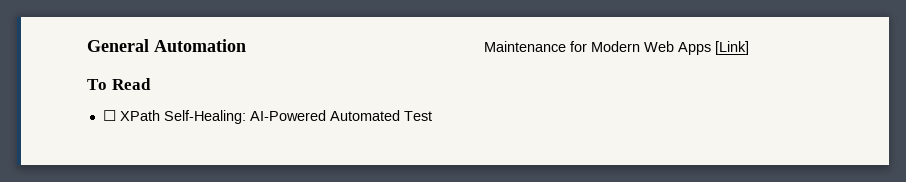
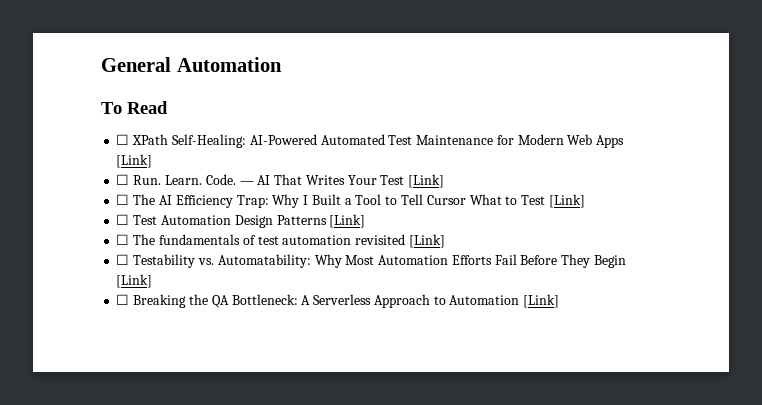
+ ☐ Run. Learn. Code. — AI That Writes Your Test [Link]
+ ☐ The AI Efficiency Trap: Why I Built a Tool to Tell Cursor What to Test [Link]
+ ☐ Test Automation Design Patterns [Link]
+ ☐ The fundamentals of test automation revisited [Link]
+ ☐ Testability vs. Automatability: Why Most Automation Efforts Fail Before They Begin [Link]
+ ☐ Breaking the QA Bottleneck: A Serverless Approach to Automation [Link]

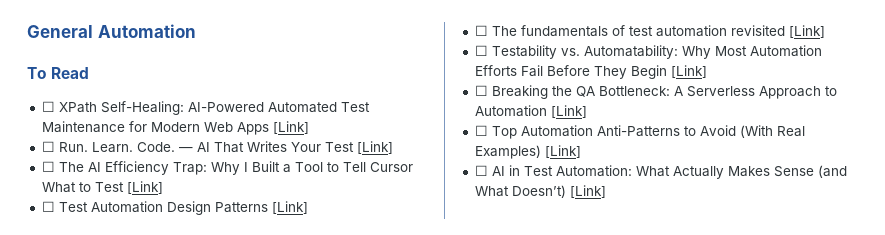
+ ☐ Top Automation Anti-Patterns to Avoid (With Real Examples) [Link]
+ ☐ AI in Test Automation: What Actually Makes Sense (and What Doesn’t) [Link]

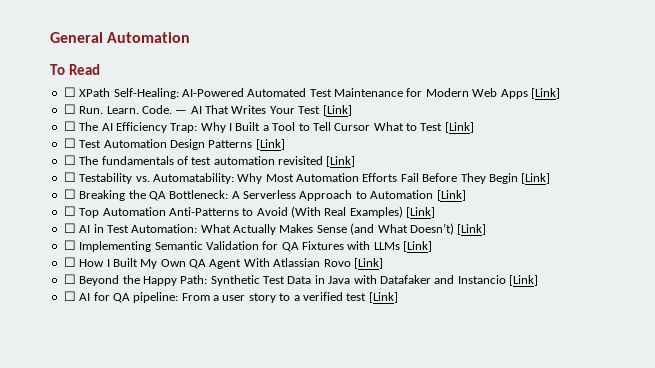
+ ☐ Implementing Semantic Validation for QA Fixtures with LLMs [Link]
+ ☐ How I Built My Own QA Agent With Atlassian Rovo [Link]
+ ☐ Beyond the Happy Path: Synthetic Test Data in Java with Datafaker and Instancio [Link]
+ ☐ AI for QA pipeline: From a user story to a verified test [Link]

